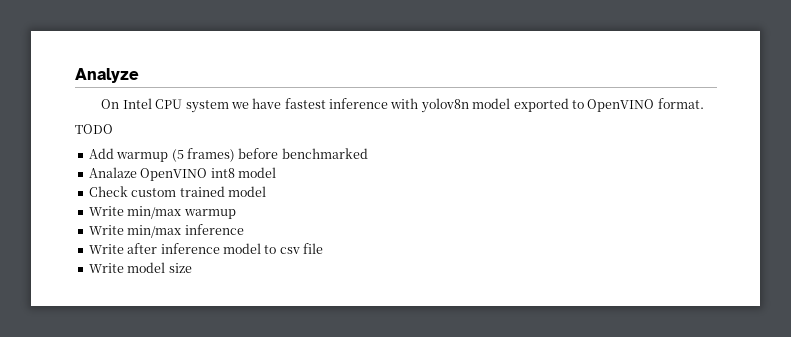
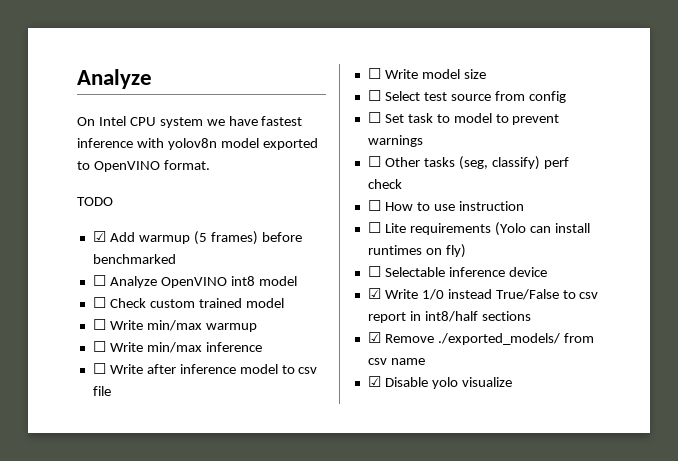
- Add warmup (5 frames) before benchmarked
+ ☑ Add warmup (5 frames) before benchmarked
- Analaze OpenVINO int8 model
+ ☐ Analyze OpenVINO int8 model
- Check custom trained model
+ ☐ Check custom trained model
- Write min/max warmup
+ ☐ Write min/max warmup
- Write min/max inference
+ ☐ Write min/max inference
- Write after inference model to csv file
+ ☐ Write after inference model to csv file
- Write model size
+ ☐ Write model size
+ ☐ Select test source from config
+ ☐ Set task to model to prevent warnings
+ ☐ Other tasks (seg, classify) perf check
+ ☐ How to use instruction
+ ☐ Lite requirements (Yolo can install runtimes on fly)
+ ☐ Selectable inference device
+ ☑ Write 1/0 instead True/False to csv report in int8/half sections
+ ☑ Remove ./exported_models/ from csv name
+ ☑ Disable yolo visualize

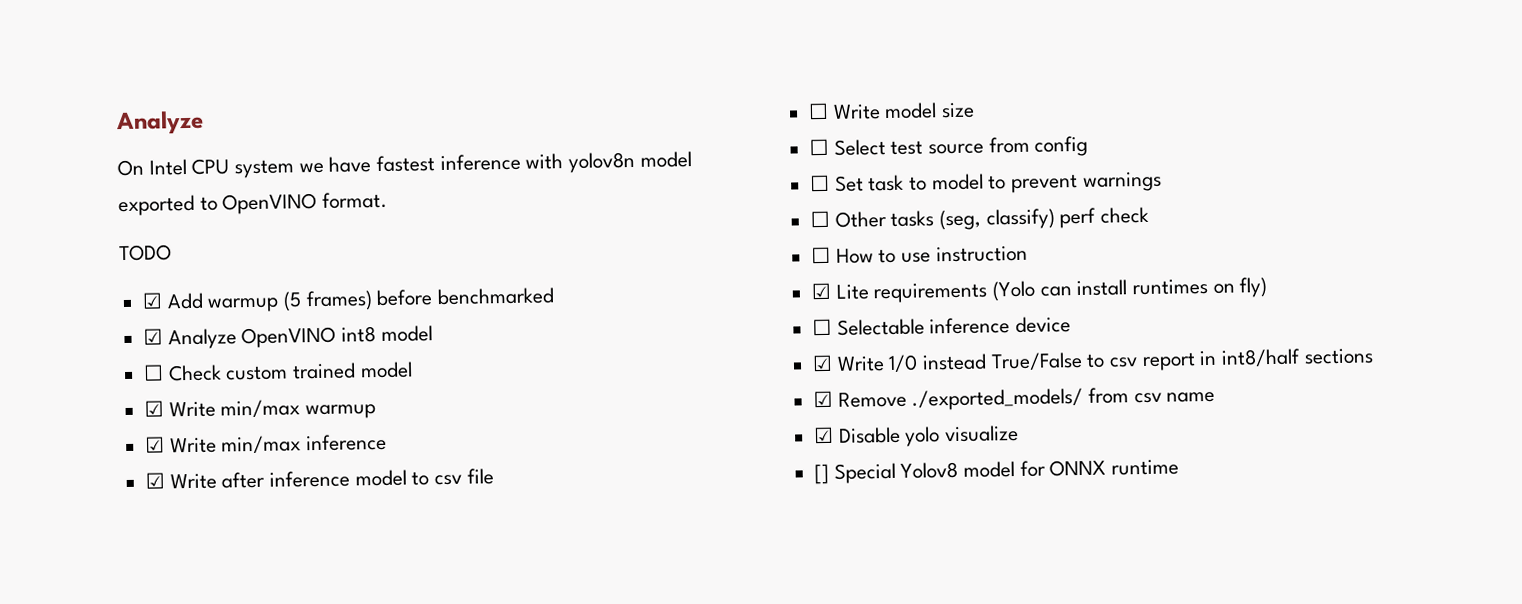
- ☐ Analyze OpenVINO int8 model
+ ☑ Analyze OpenVINO int8 model
- ☐ Write min/max warmup
+ ☑ Write min/max warmup
- ☐ Write min/max inference
+ ☑ Write min/max inference
- ☐ Write after inference model to csv file
+ ☑ Write after inference model to csv file
- ☐ Lite requirements (Yolo can install runtimes on fly)
+ ☑ Lite requirements (Yolo can install runtimes on fly)
+ [] Special Yolov8 model for ONNX runtime

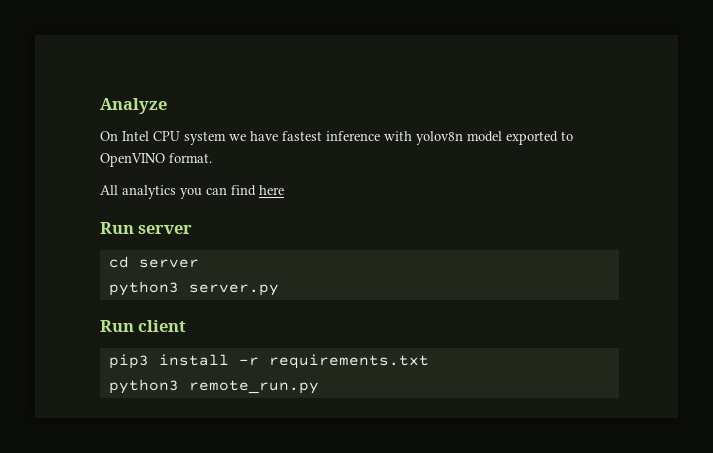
- TODO
- ☑ Add warmup (5 frames) before benchmarked
- ☑ Analyze OpenVINO int8 model
- ☐ Check custom trained model
- ☑ Write min/max warmup
- ☑ Write min/max inference
- ☑ Write after inference model to csv file
- ☐ Write model size
- ☐ Select test source from config
- ☐ Set task to model to prevent warnings
- ☐ Other tasks (seg, classify) perf check
- ☐ How to use instruction
- ☑ Lite requirements (Yolo can install runtimes on fly)
- ☐ Selectable inference device
- ☑ Write 1/0 instead True/False to csv report in int8/half sections
- ☑ Remove ./exported_models/ from csv name
- ☑ Disable yolo visualize
- [] Special Yolov8 model for ONNX runtime
+ All analytics you can find here
+ Run server
+ cd server
+ python3 server.py
+ Run client
+ pip3 install -r requirements.txt
+ python3 remote_run.py

